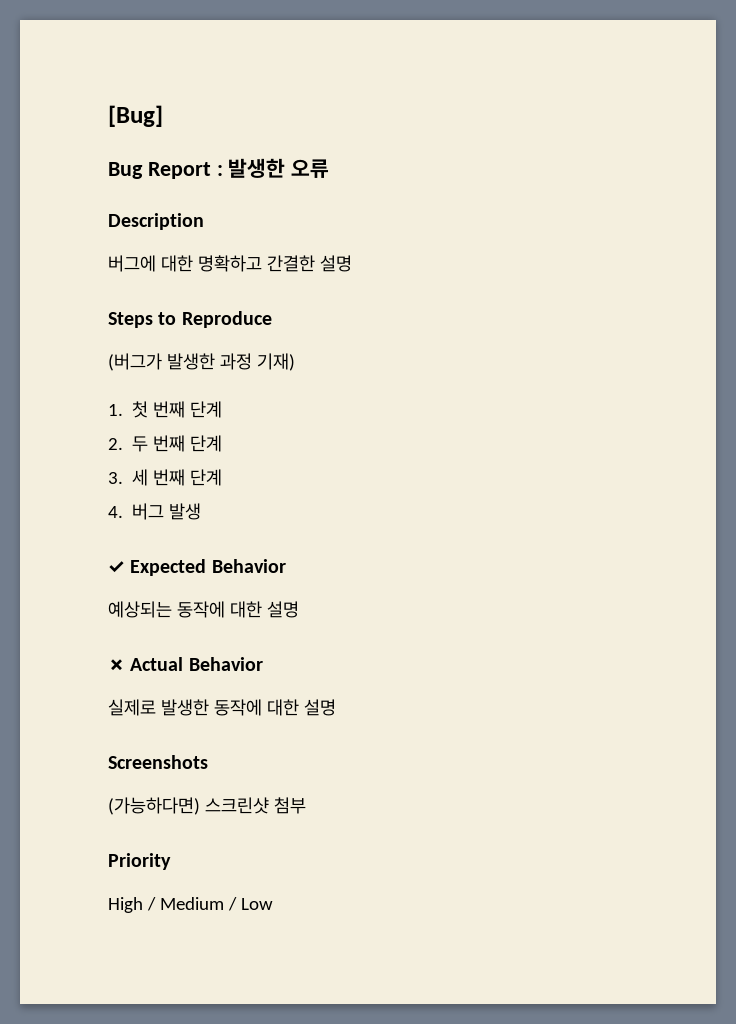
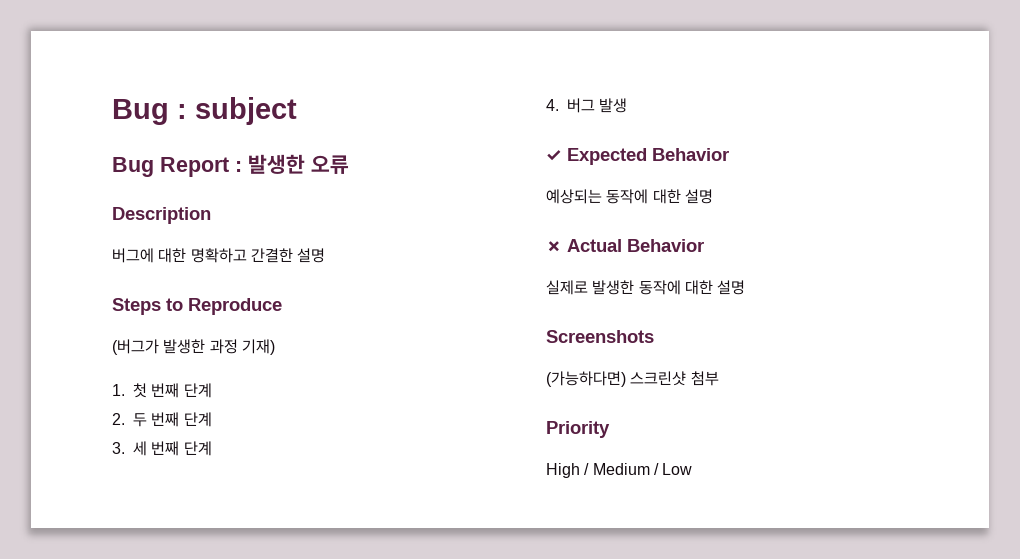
- [Bug]
+ Bug : subject

